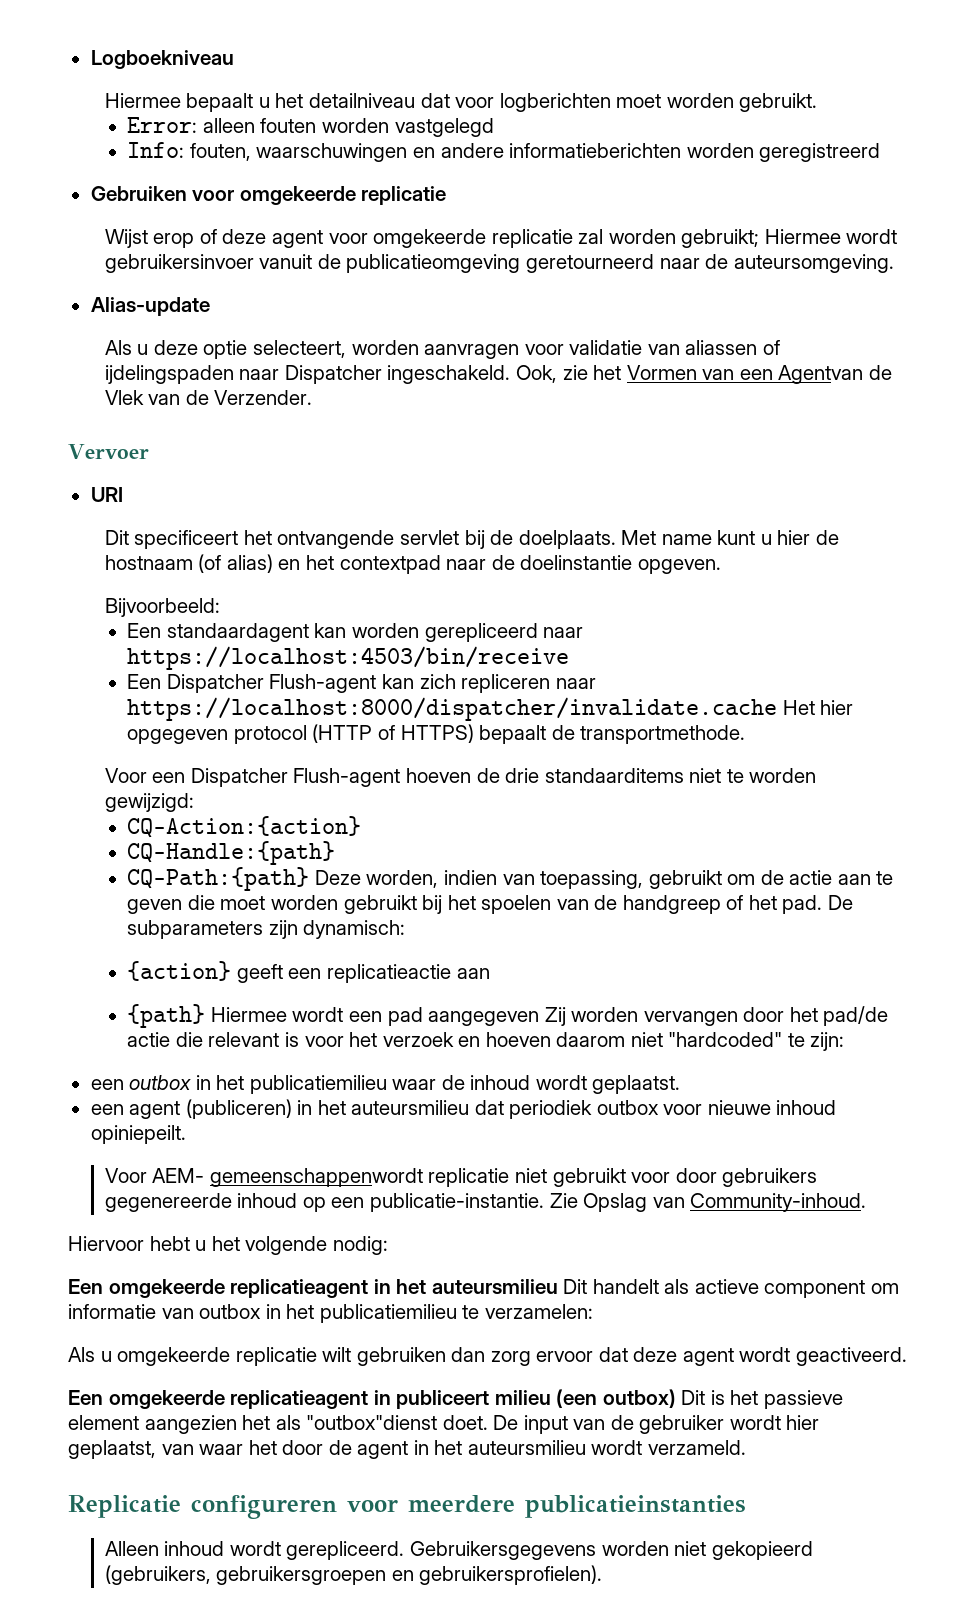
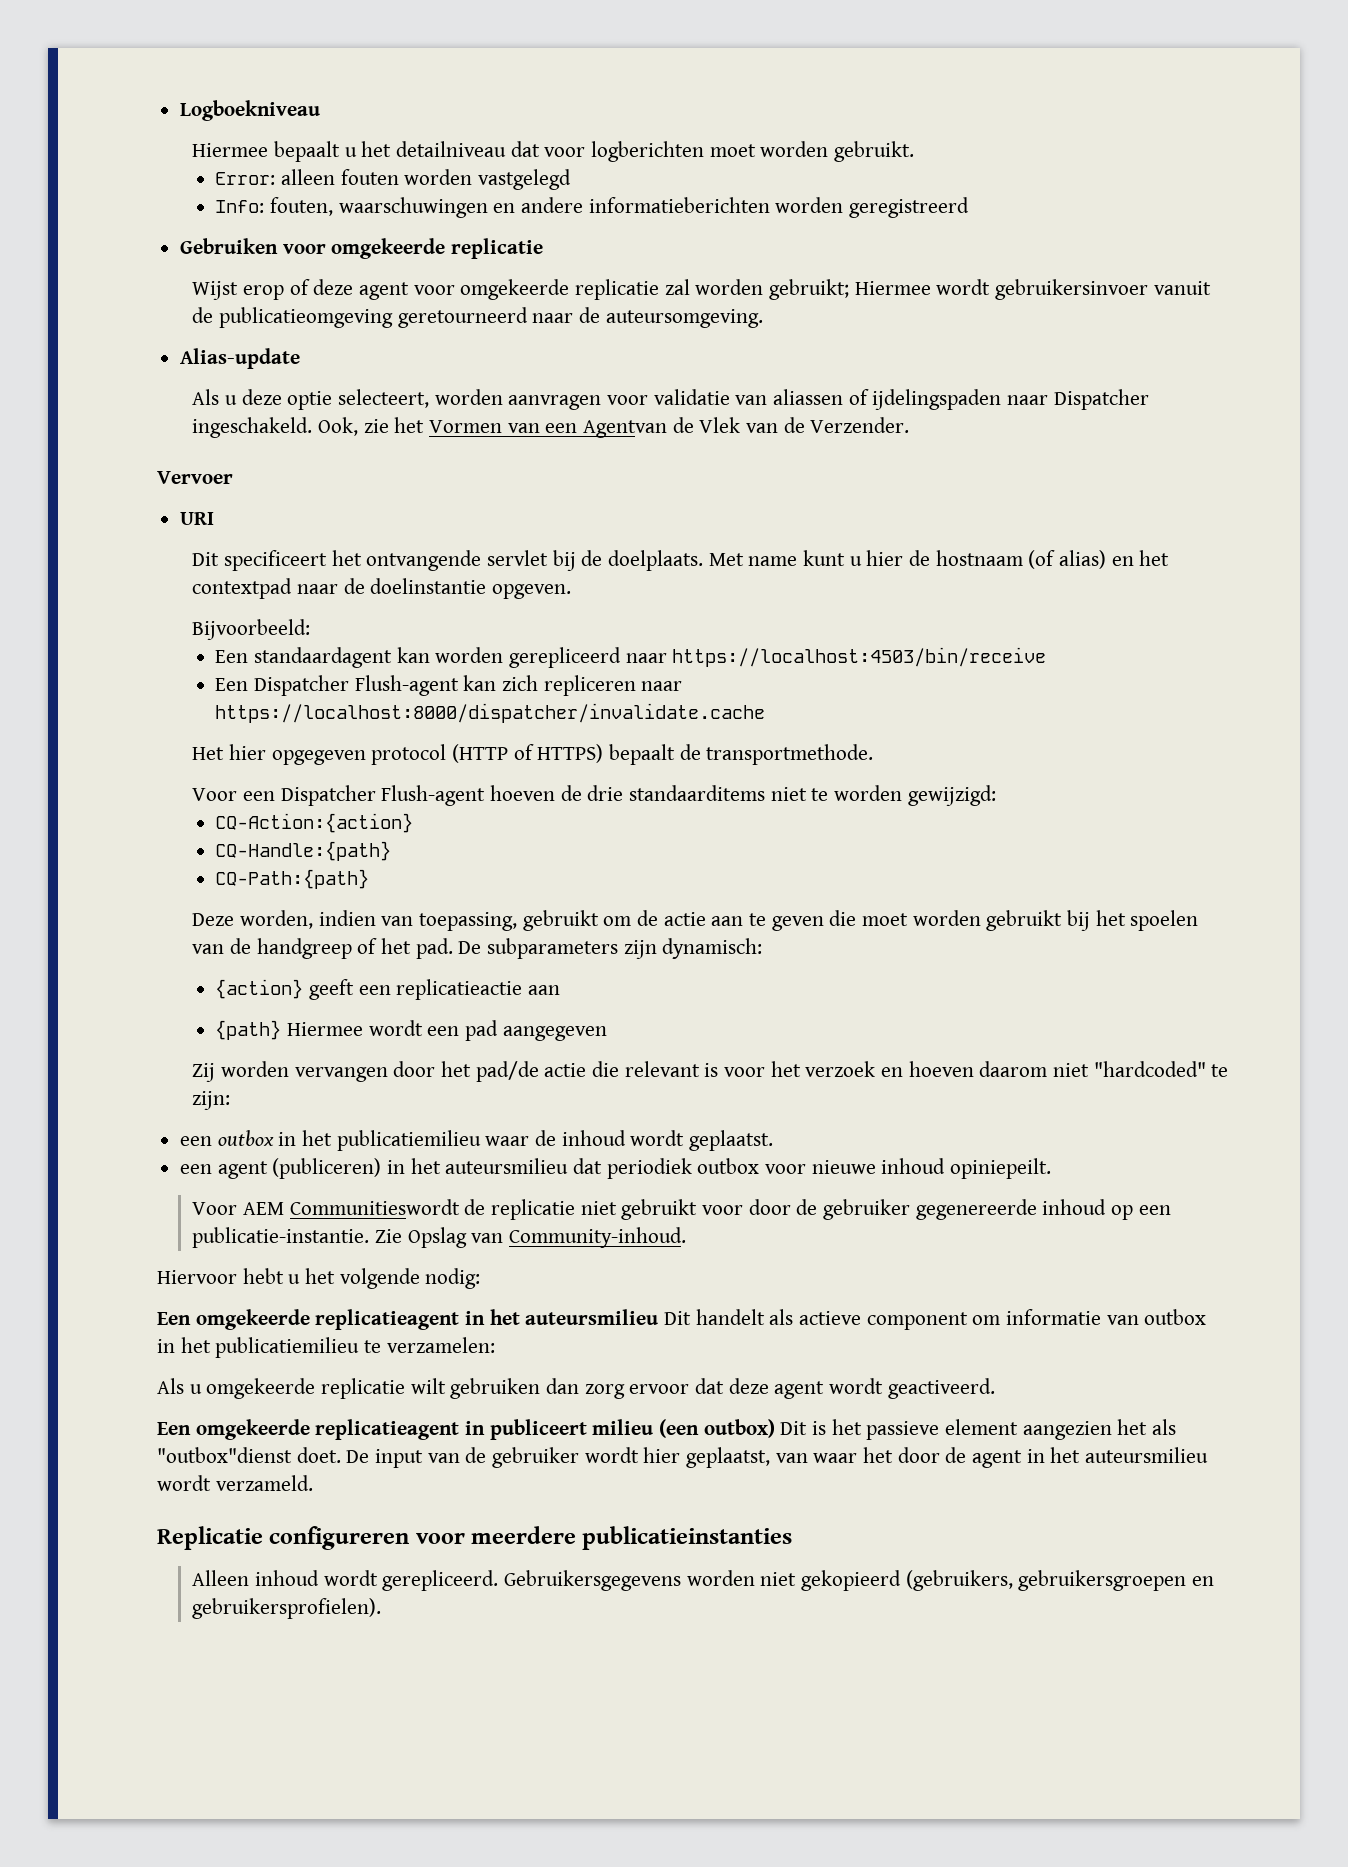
- Een Dispatcher Flush-agent kan zich repliceren naar https://localhost:8000/dispatcher/invalidate.cache Het hier opgegeven protocol (HTTP of HTTPS) bepaalt de transportmethode.
+ Een Dispatcher Flush-agent kan zich repliceren naar https://localhost:8000/dispatcher/invalidate.cache
+ Het hier opgegeven protocol (HTTP of HTTPS) bepaalt de transportmethode.
- CQ-Path:{path} Deze worden, indien van toepassing, gebruikt om de actie aan te geven die moet worden gebruikt bij het spoelen van de handgreep of het pad.
+ CQ-Path:{path}
+ Deze worden, indien van toepassing, gebruikt om de actie aan te geven die moet worden gebruikt bij het spoelen van de handgreep of het pad.
- {path} Hiermee wordt een pad aangegeven Zij worden vervangen door het pad/de actie die relevant is voor het verzoek en hoeven daarom niet "hardcoded" te zijn:
+ {path} Hiermee wordt een pad aangegeven
+ Zij worden vervangen door het pad/de actie die relevant is voor het verzoek en hoeven daarom niet "hardcoded" te zijn:
- Voor AEM- gemeenschappenwordt replicatie niet gebruikt voor door gebruikers gegenereerde inhoud op een publicatie-instantie.
+ Voor AEM Communitieswordt de replicatie niet gebruikt voor door de gebruiker gegenereerde inhoud op een publicatie-instantie.

